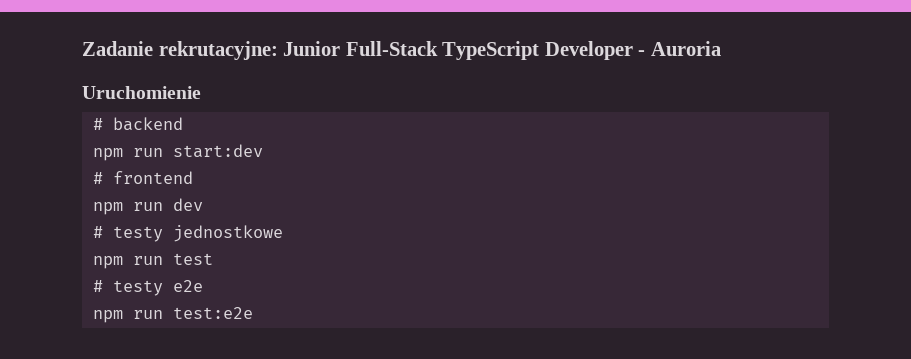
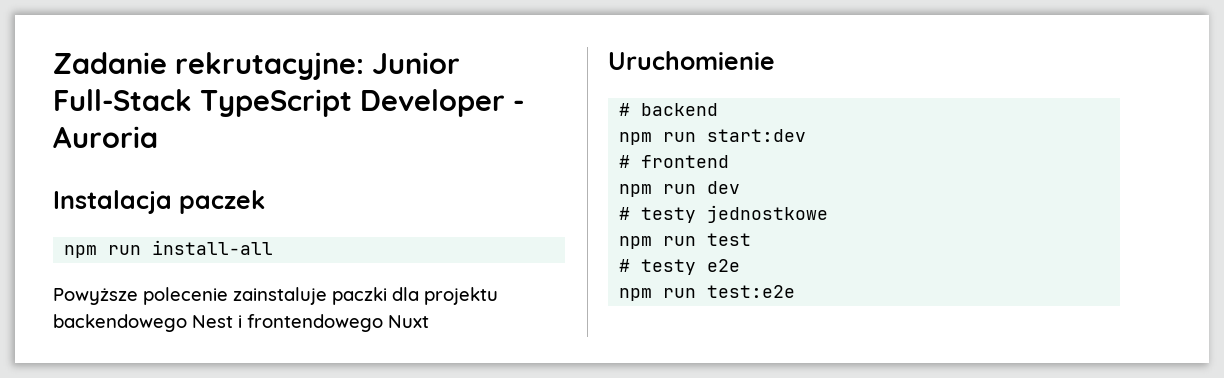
+ Instalacja paczek
+ npm run install-all
+ Powyższe polecenie zainstaluje paczki dla projektu backendowego Nest i frontendowego Nuxt

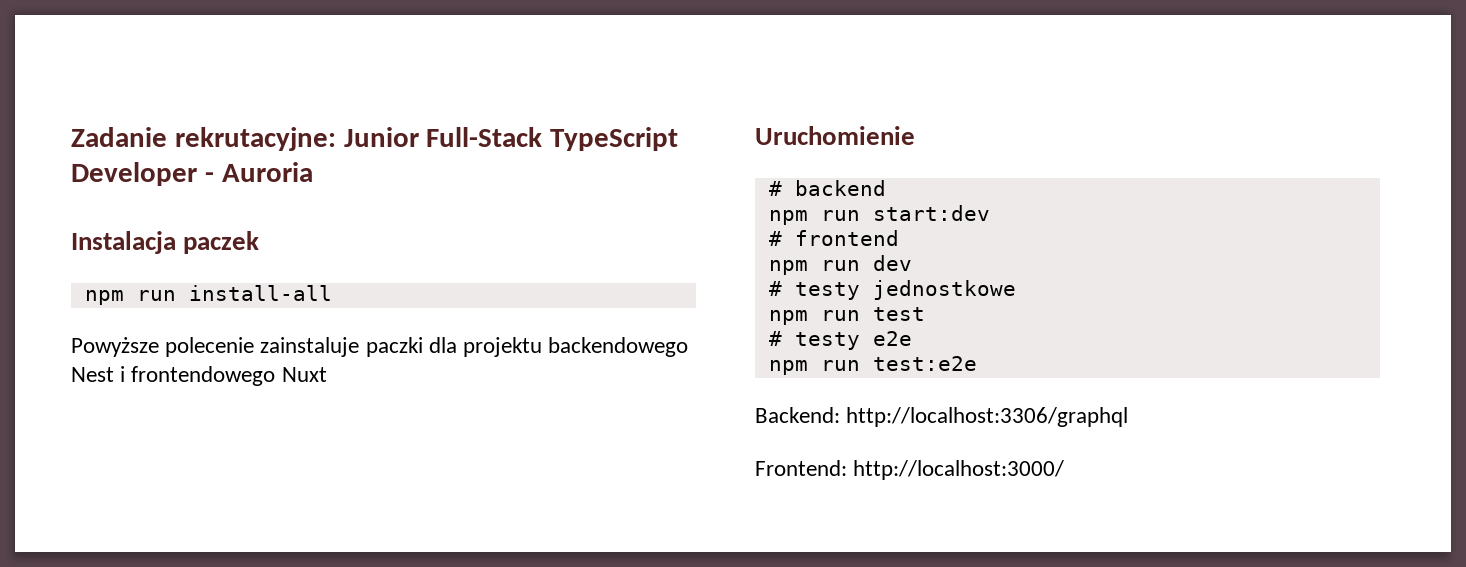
+ Backend: http://localhost:3306/graphql
+ Frontend: http://localhost:3000/

